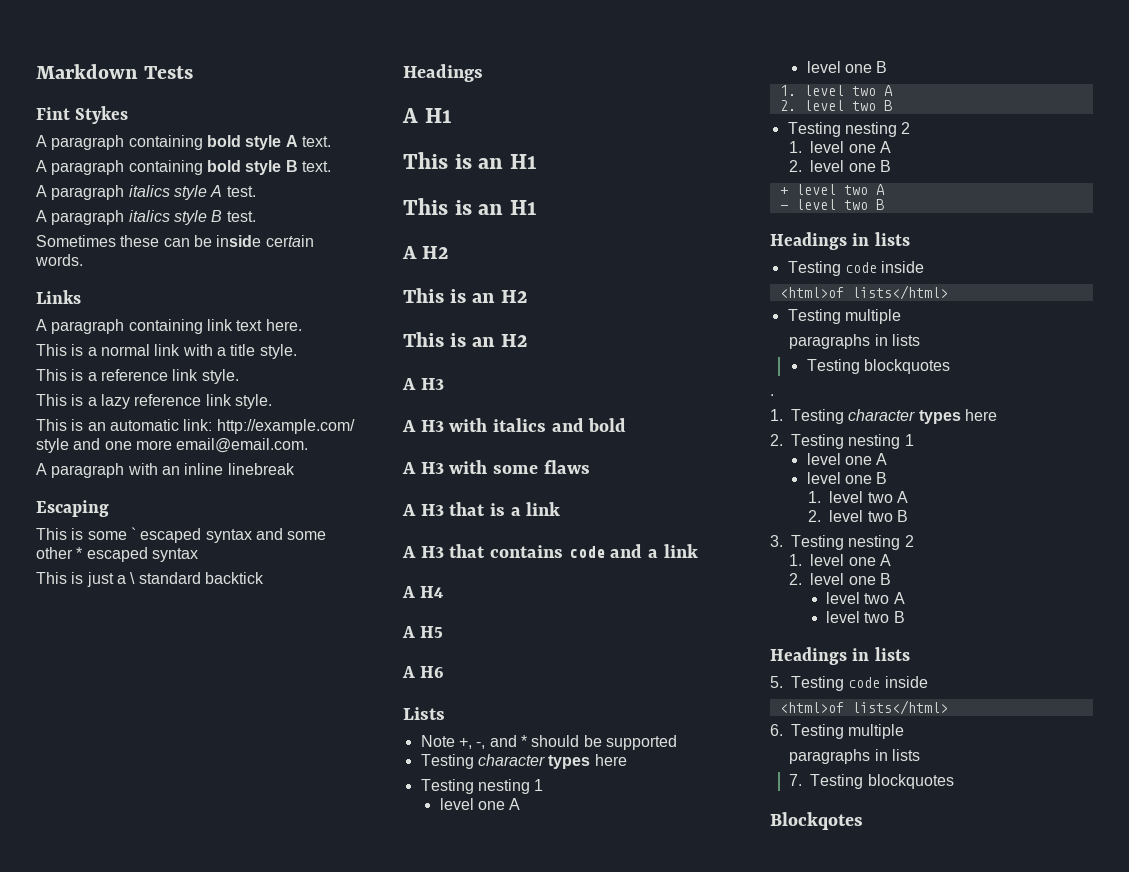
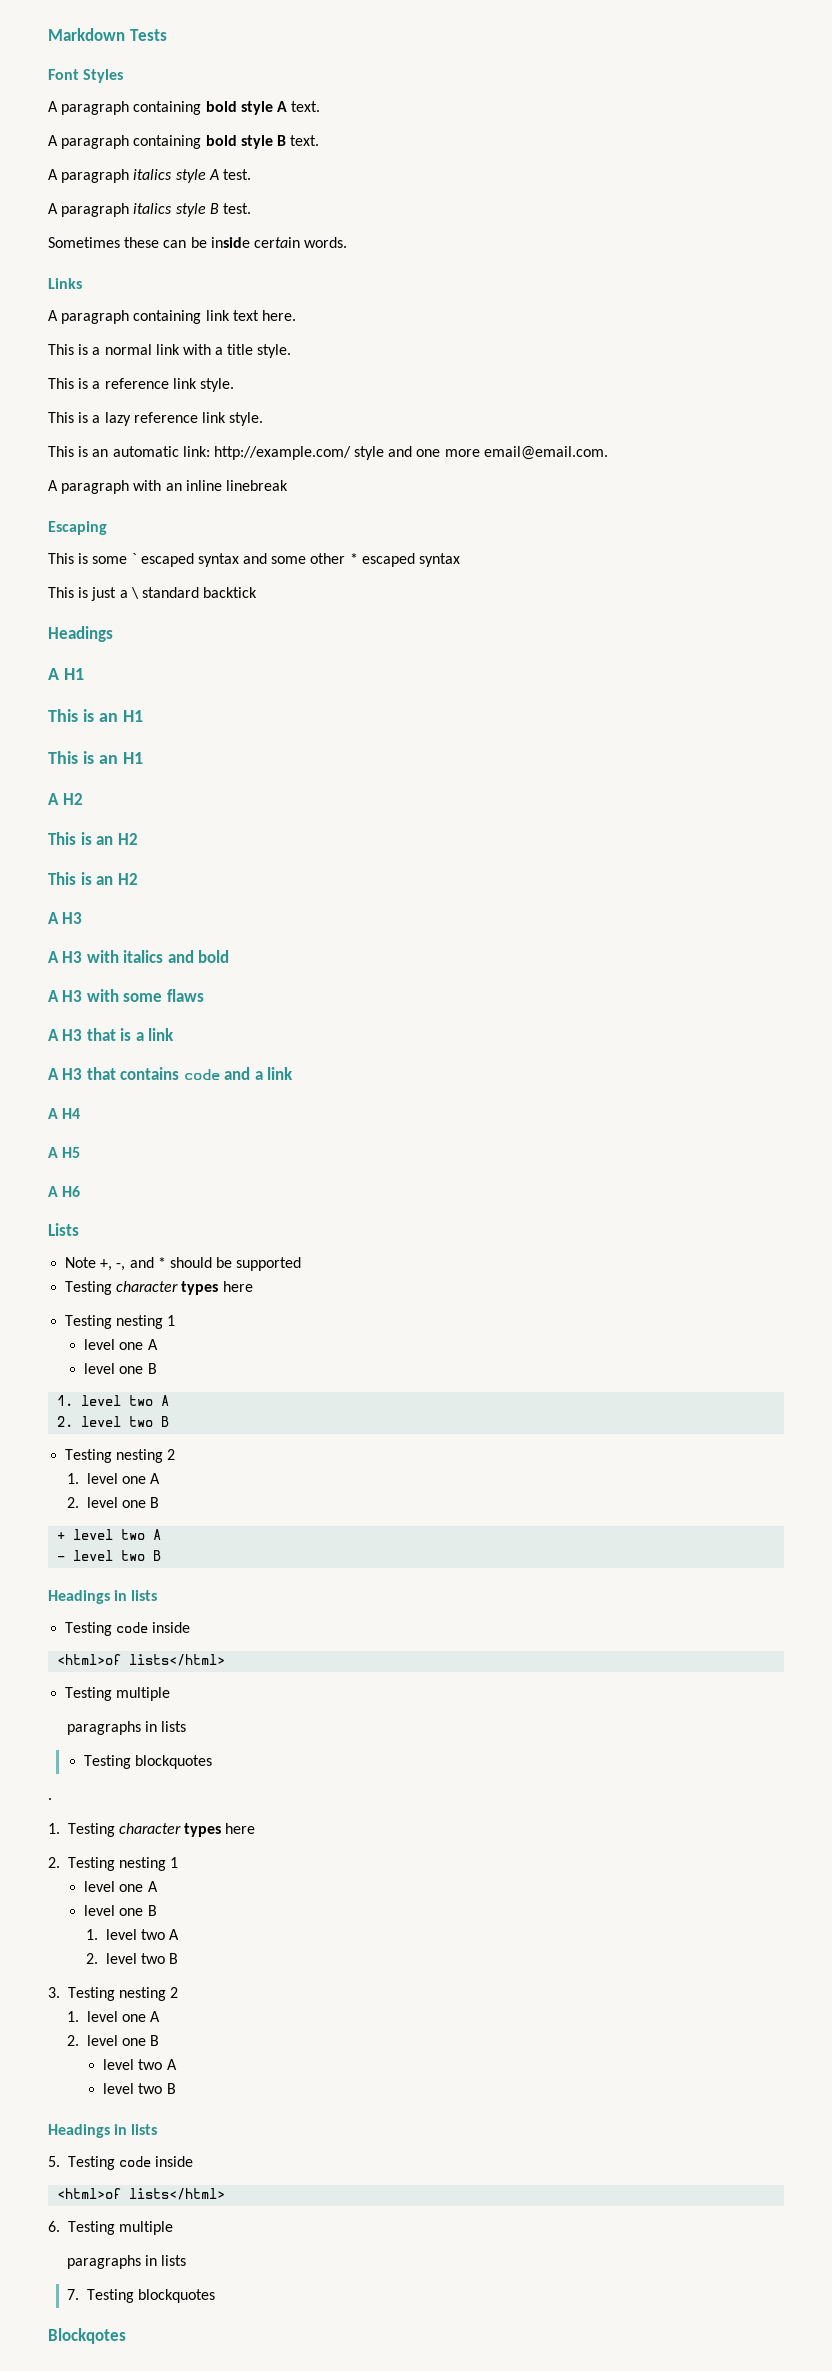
- Fint Stykes
+ Font Styles

